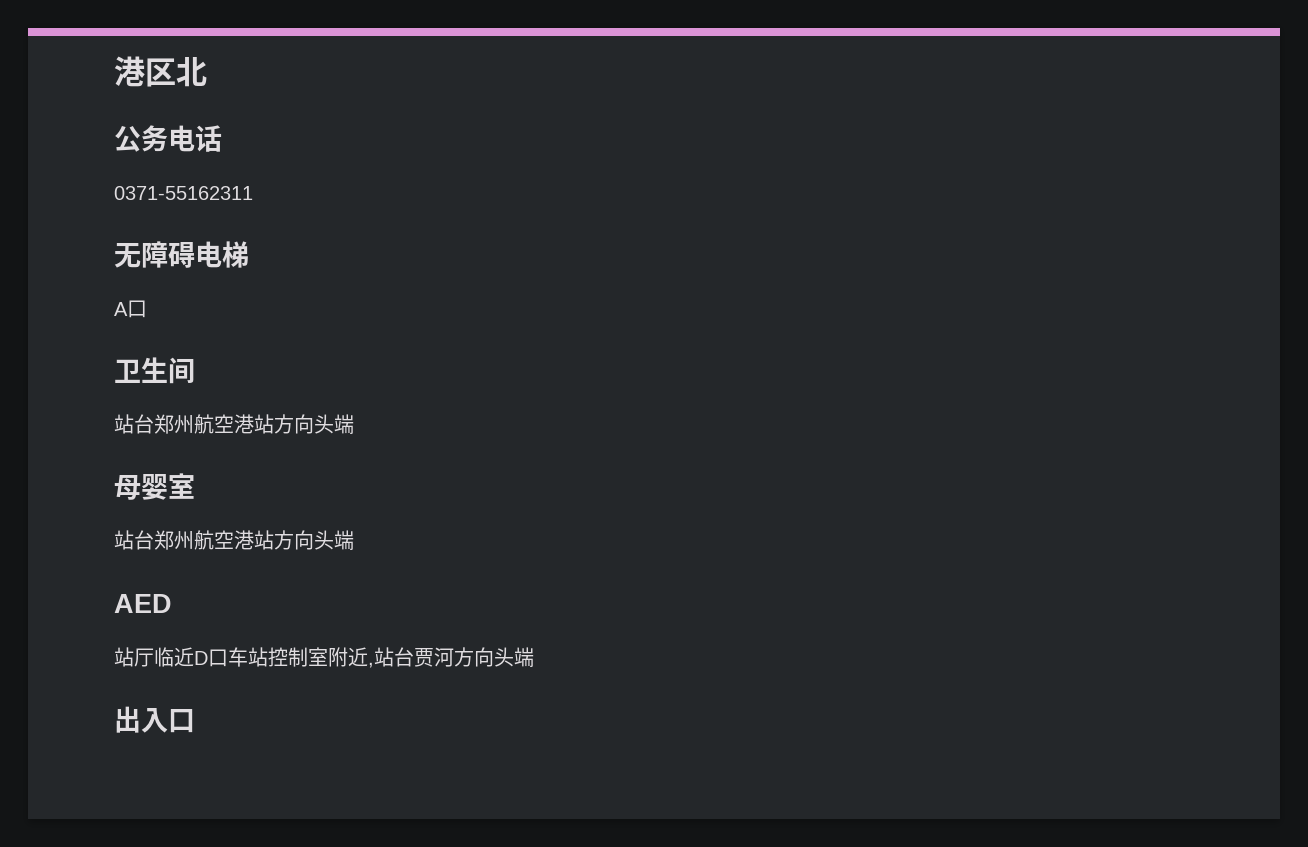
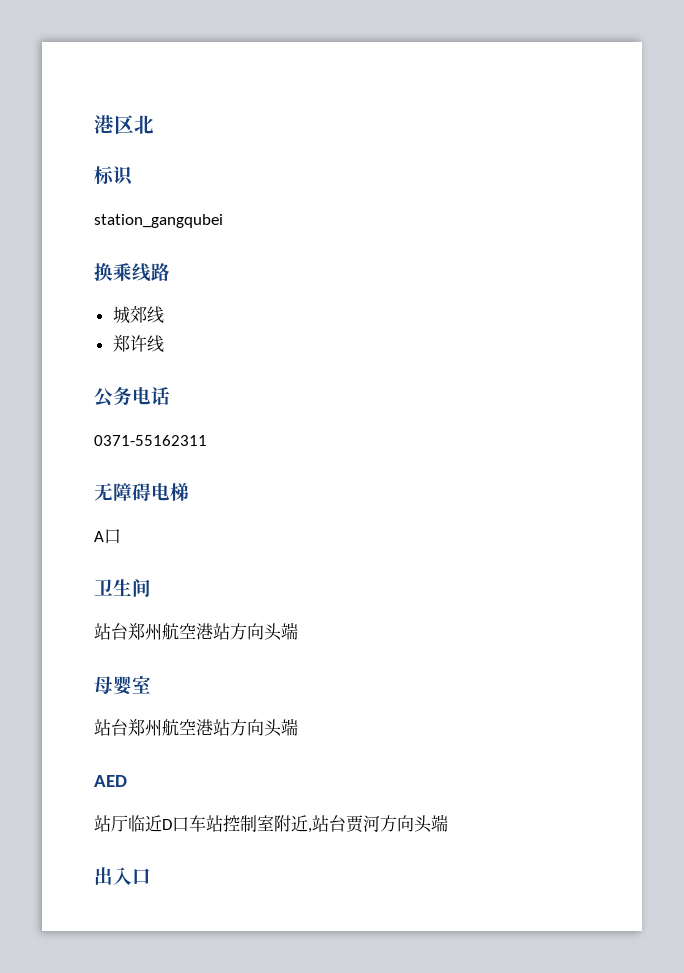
+ 标识
+ station_gangqubei
+ 换乘线路
+ 城郊线
+ 郑许线

